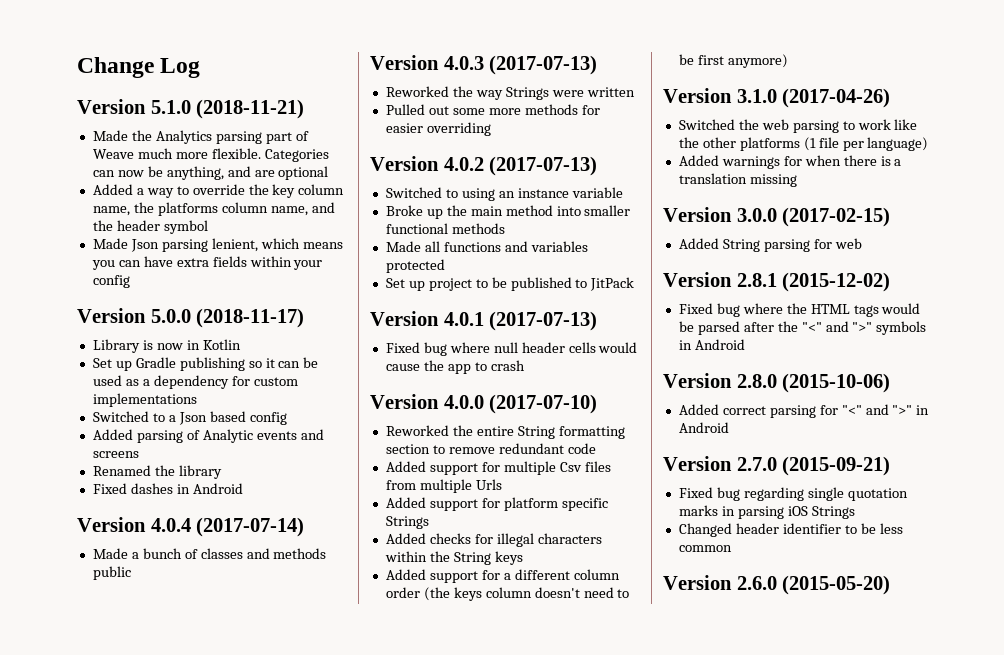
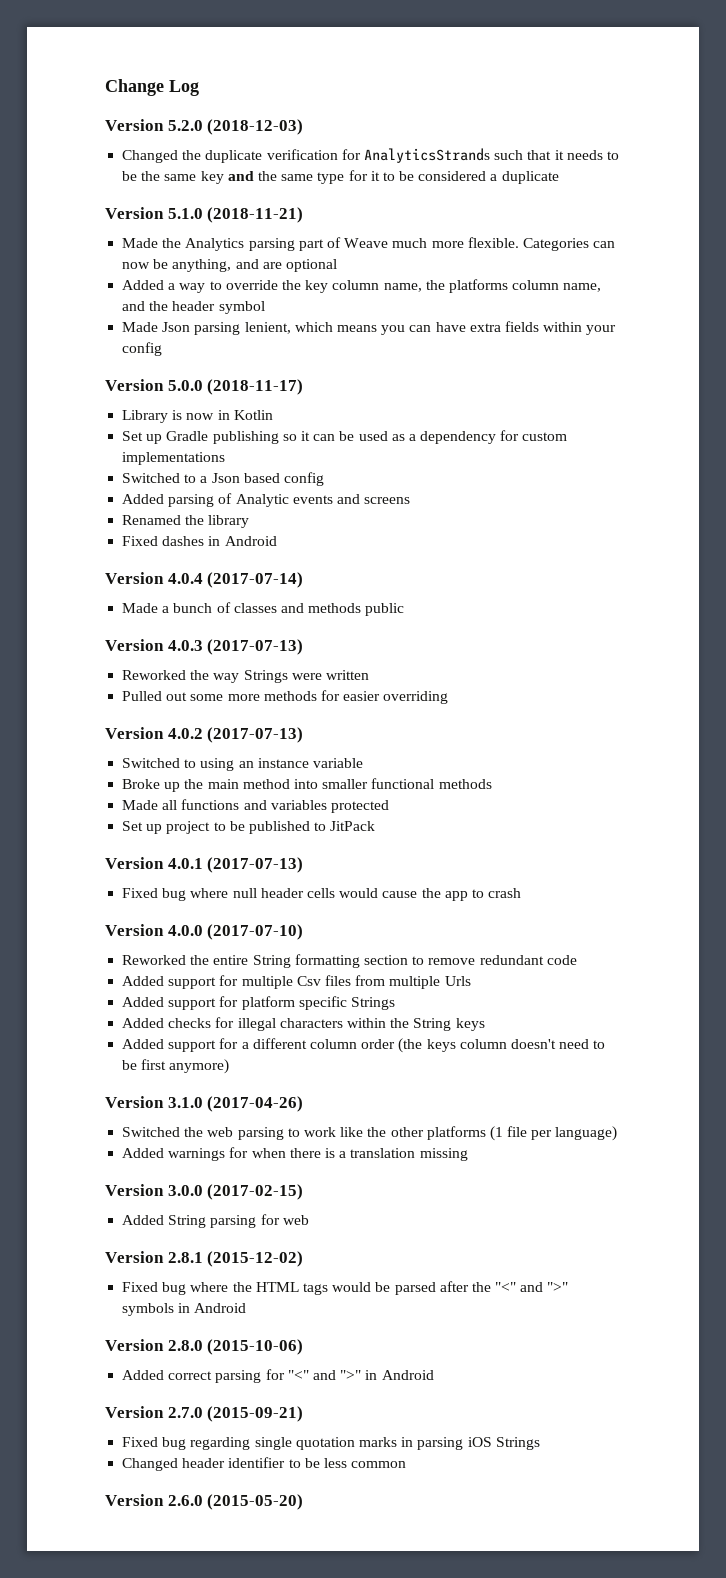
+ Version 5.2.0 (2018-12-03)
+ Changed the duplicate verification for AnalyticsStrands such that it needs to be the same key and the same type for it to be considered a duplicate

